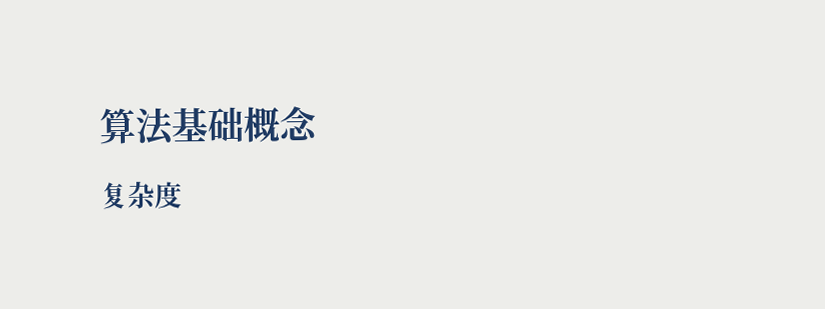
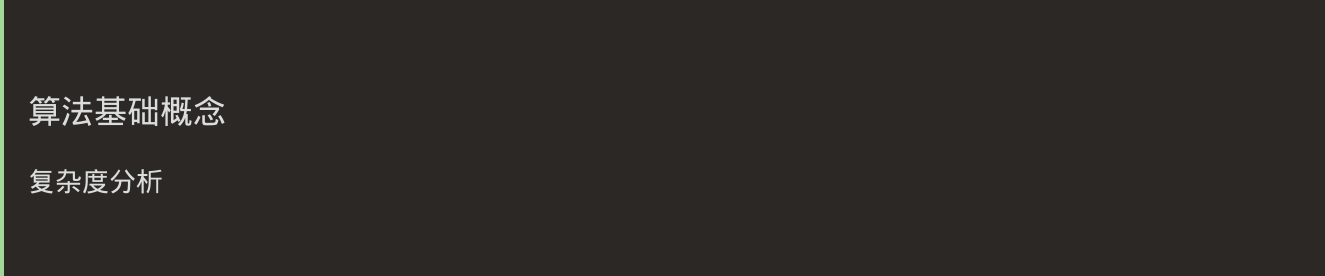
- 复杂度
+ 复杂度分析

